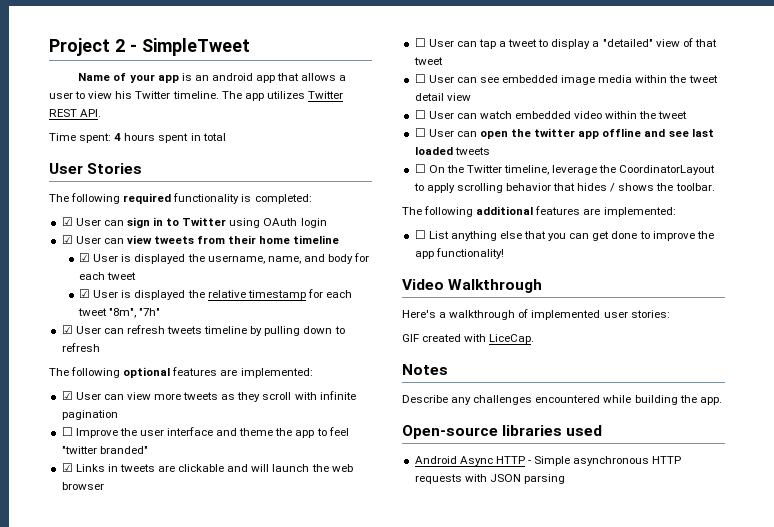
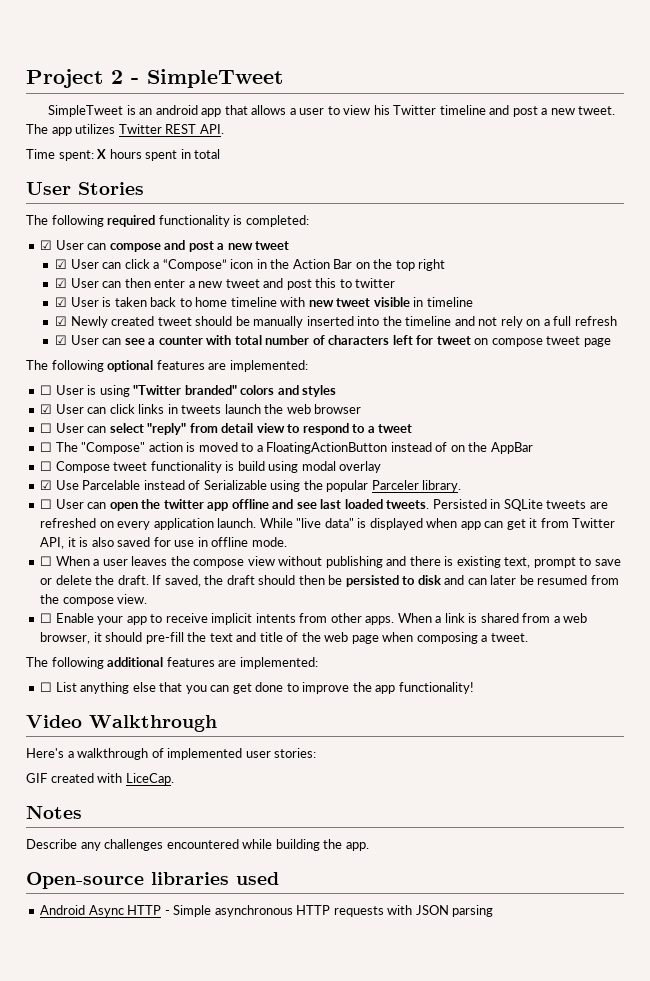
- Name of your app is an android app that allows a user to view his Twitter timeline.
+ SimpleTweet is an android app that allows a user to view his Twitter timeline and post a new tweet.
- Time spent: 4 hours spent in total
+ Time spent: X hours spent in total
- ☑ User can sign in to Twitter using OAuth login
- ☑ User can view tweets from their home timeline
- ☑ User is displayed the username, name, and body for each tweet
- ☑ User is displayed the relative timestamp for each tweet "8m", "7h"
- ☑ User can refresh tweets timeline by pulling down to refresh
+ ☑ User can compose and post a new tweet
+ ☑ User can click a “Compose” icon in the Action Bar on the top right
+ ☑ User can then enter a new tweet and post this to twitter
+ ☑ User is taken back to home timeline with new tweet visible in timeline
+ ☑ Newly created tweet should be manually inserted into the timeline and not rely on a full refresh
+ ☑ User can see a counter with total number of characters left for tweet on compose tweet page
- ☑ User can view more tweets as they scroll with infinite pagination
- ☐ Improve the user interface and theme the app to feel "twitter branded"
- ☑ Links in tweets are clickable and will launch the web browser
+ ☐ User is using "Twitter branded" colors and styles
+ ☑ User can click links in tweets launch the web browser
- ☐ User can tap a tweet to display a "detailed" view of that tweet
- ☐ User can see embedded image media within the tweet detail view
- ☐ User can watch embedded video within the tweet
+ ☐ User can select "reply" from detail view to respond to a tweet
+ ☐ The "Compose" action is moved to a FloatingActionButton instead of on the AppBar
+ ☐ Compose tweet functionality is build using modal overlay
+ ☑ Use Parcelable instead of Serializable using the popular Parceler library.
- ☐ User can open the twitter app offline and see last loaded tweets
- ☐ On the Twitter timeline, leverage the CoordinatorLayout to apply scrolling behavior that hides / shows the toolbar.
+ ☐ User can open the twitter app offline and see last loaded tweets. Persisted in SQLite tweets are refreshed on every application launch. While "live data" is displayed when app can get it from Twitter API, it is also saved for use in offline mode.
+ ☐ When a user leaves the compose view without publishing and there is existing text, prompt to save or delete the draft. If saved, the draft should then be persisted to disk and can later be resumed from the compose view.
+ ☐ Enable your app to receive implicit intents from other apps. When a link is shared from a web browser, it should pre-fill the text and title of the web page when composing a tweet.

